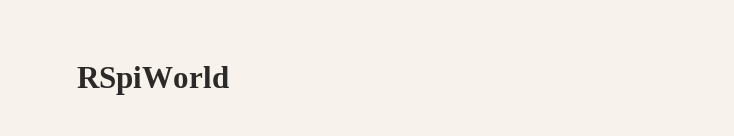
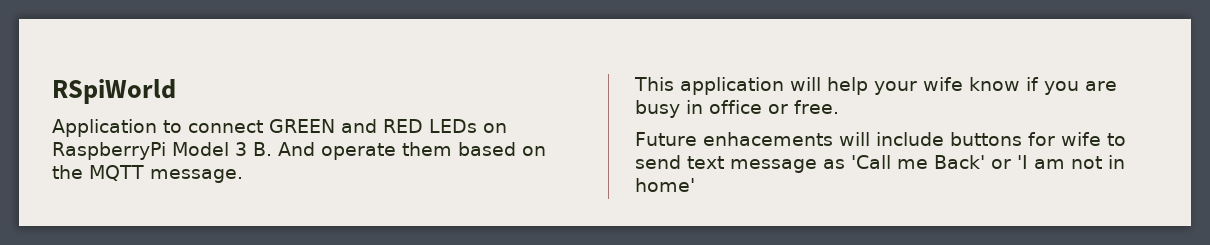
+ Application to connect GREEN and RED LEDs on RaspberryPi Model 3 B. And operate them based on the MQTT message.
+ This application will help your wife know if you are busy in office or free.
+ Future enhacements will include buttons for wife to send text message as 'Call me Back' or 'I am not in home'

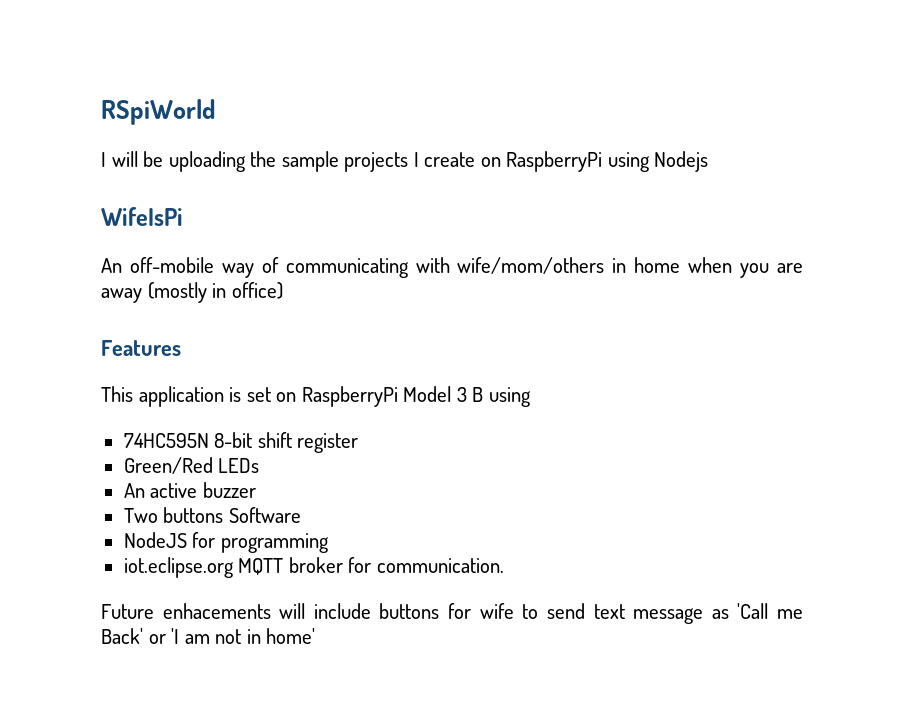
- Application to connect GREEN and RED LEDs on RaspberryPi Model 3 B. And operate them based on the MQTT message.
- This application will help your wife know if you are busy in office or free.
+ I will be uploading the sample projects I create on RaspberryPi using Nodejs
+ WifeIsPi
+ An off-mobile way of communicating with wife/mom/others in home when you are away (mostly in office)
+ Features
+ This application is set on RaspberryPi Model 3 B using
+ 74HC595N 8-bit shift register
+ Green/Red LEDs
+ An active buzzer
+ Two buttons Software
+ NodeJS for programming
+ iot.eclipse.org MQTT broker for communication.

